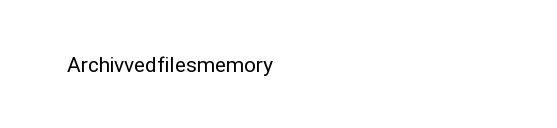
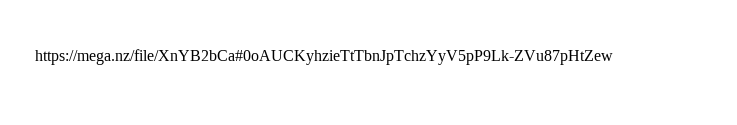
- Archivvedfilesmemory
+ https://mega.nz/file/XnYB2bCa#0oAUCKyhzieTtTbnJpTchzYyV5pP9Lk-ZVu87pHtZew

